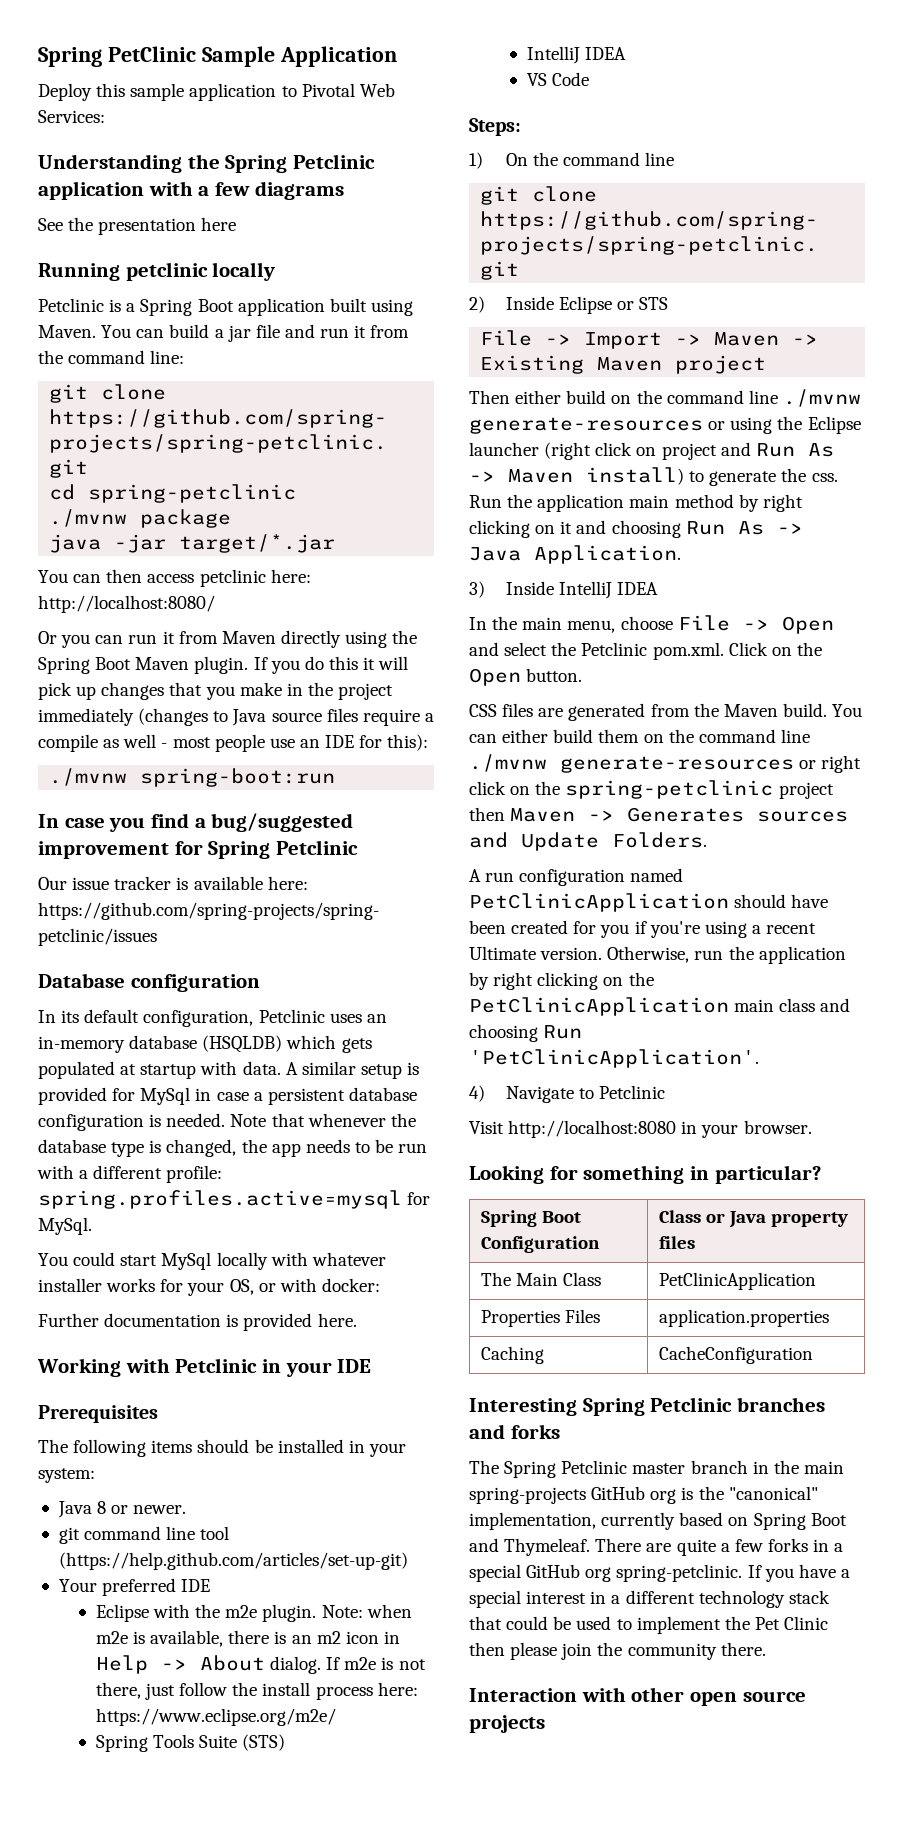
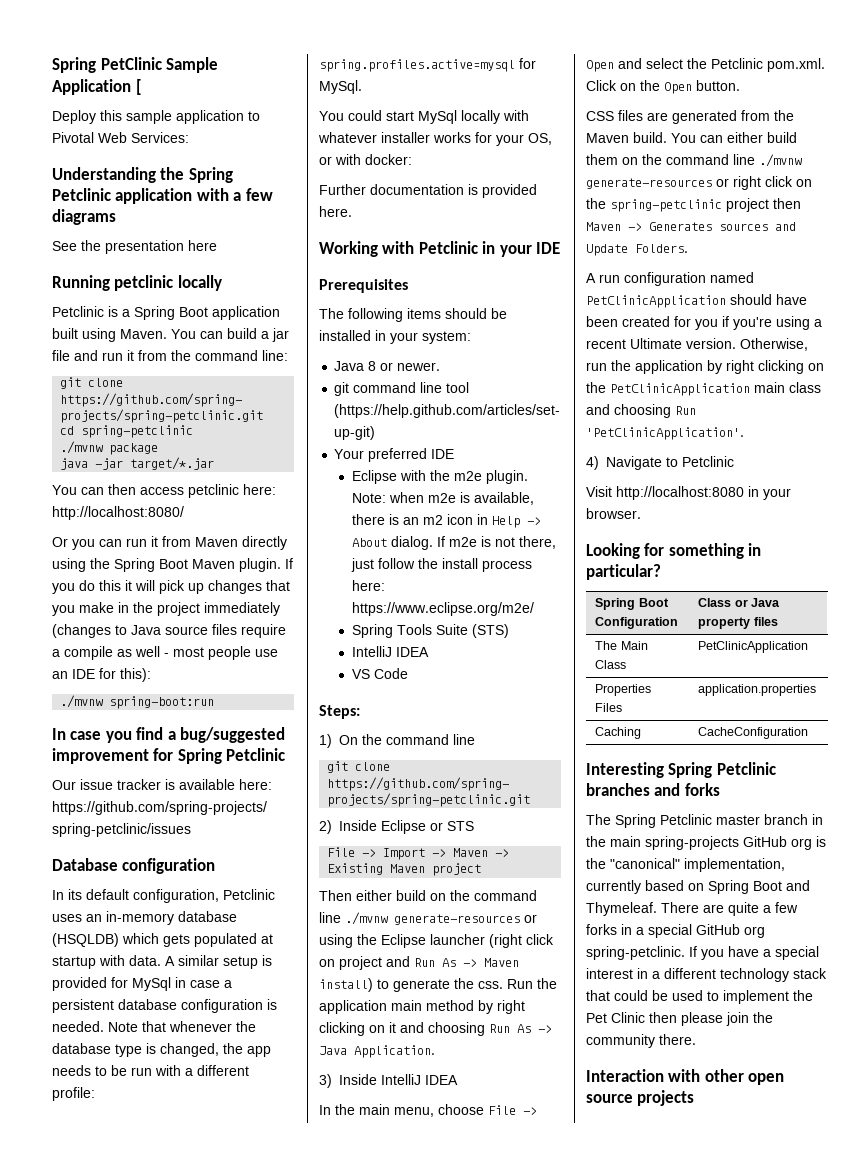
- Spring PetClinic Sample Application
+ Spring PetClinic Sample Application [

